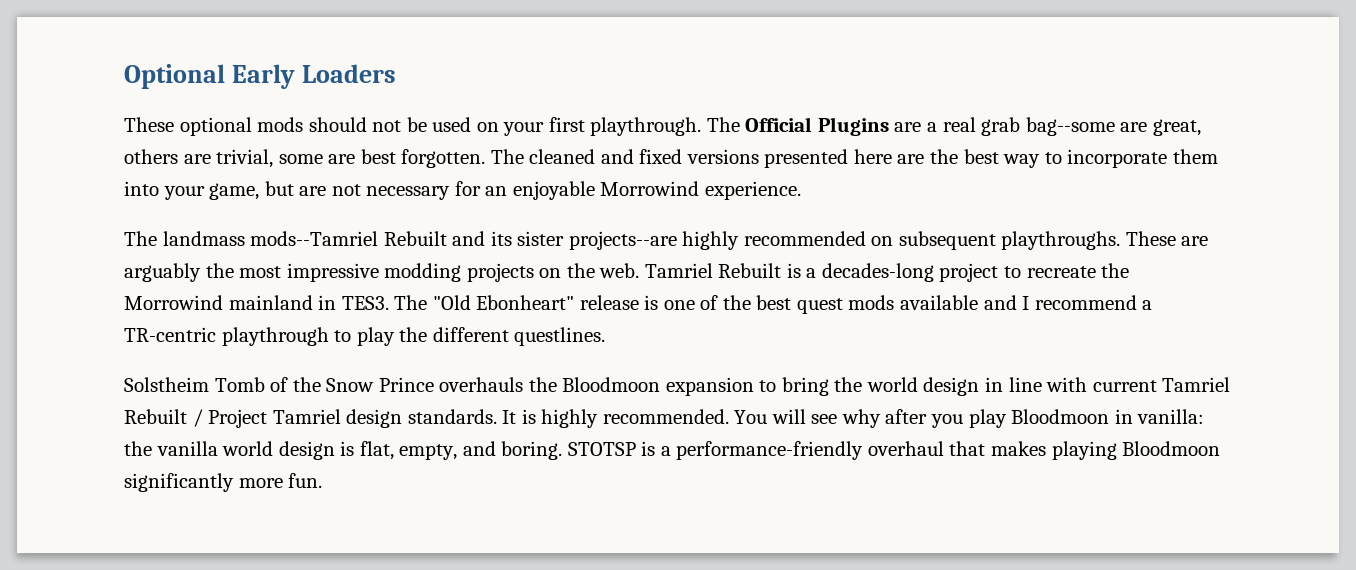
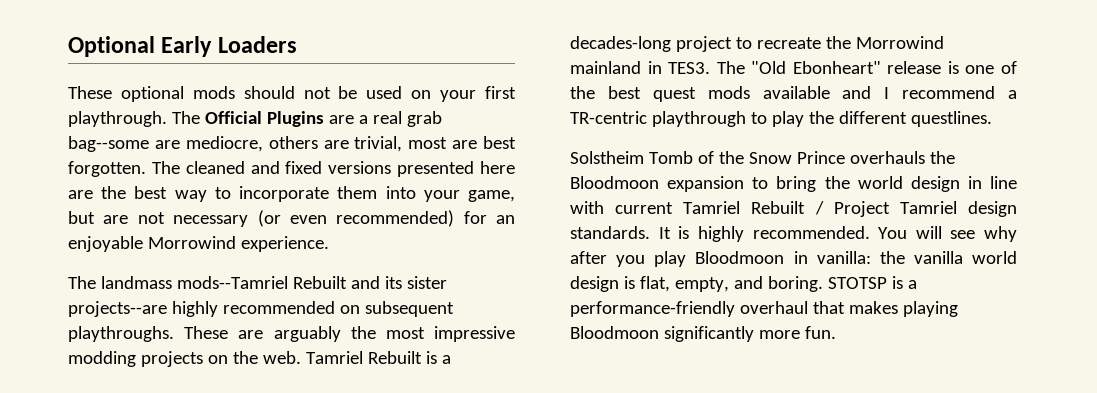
- The Official Plugins are a real grab bag--some are great, others are trivial, some are best forgotten.
+ The Official Plugins are a real grab bag--some are mediocre, others are trivial, most are best forgotten.
- The cleaned and fixed versions presented here are the best way to incorporate them into your game, but are not necessary for an enjoyable Morrowind experience.
+ The cleaned and fixed versions presented here are the best way to incorporate them into your game, but are not necessary (or even recommended) for an enjoyable Morrowind experience.

